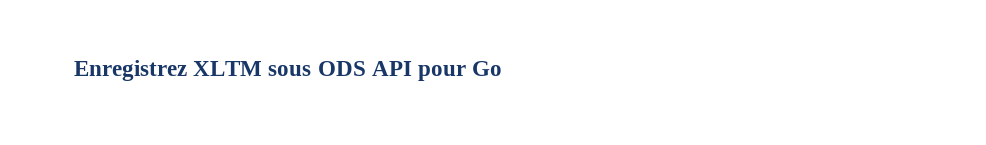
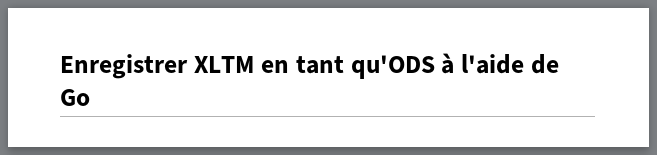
- Enregistrez XLTM sous ODS API pour Go
+ Enregistrer XLTM en tant qu'ODS à l'aide de Go

